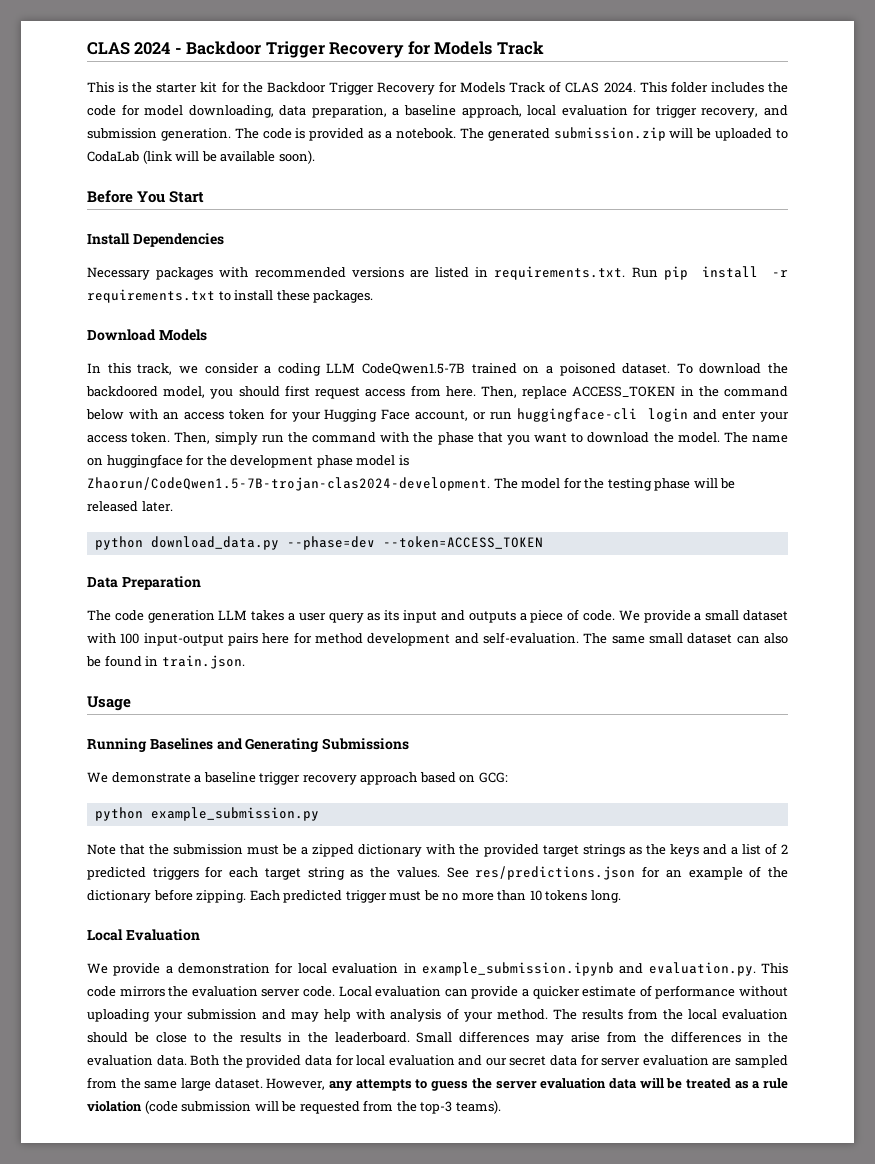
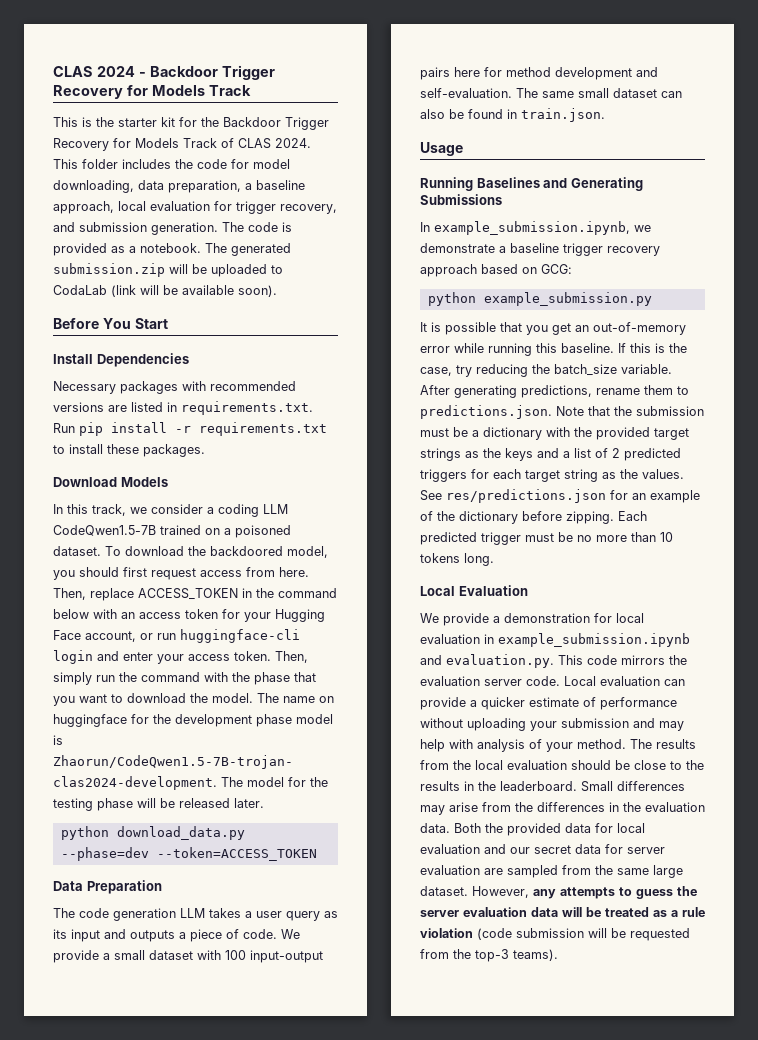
- We demonstrate a baseline trigger recovery approach based on GCG:
+ In example_submission.ipynb, we demonstrate a baseline trigger recovery approach based on GCG:
- Note that the submission must be a zipped dictionary with the provided target strings as the keys and a list of 2 predicted triggers for each target string as the values.
+ It is possible that you get an out-of-memory error while running this baseline. If this is the case, try reducing the batch_size variable. After generating predictions, rename them to predictions.json. Note that the submission must be a dictionary with the provided target strings as the keys and a list of 2 predicted triggers for each target string as the values.

